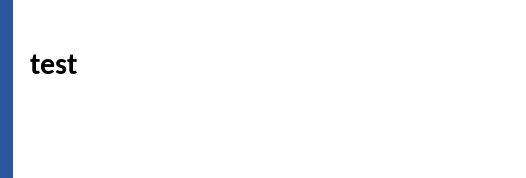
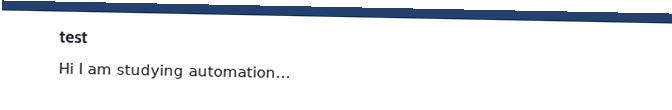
+ Hi I am studying automation...

